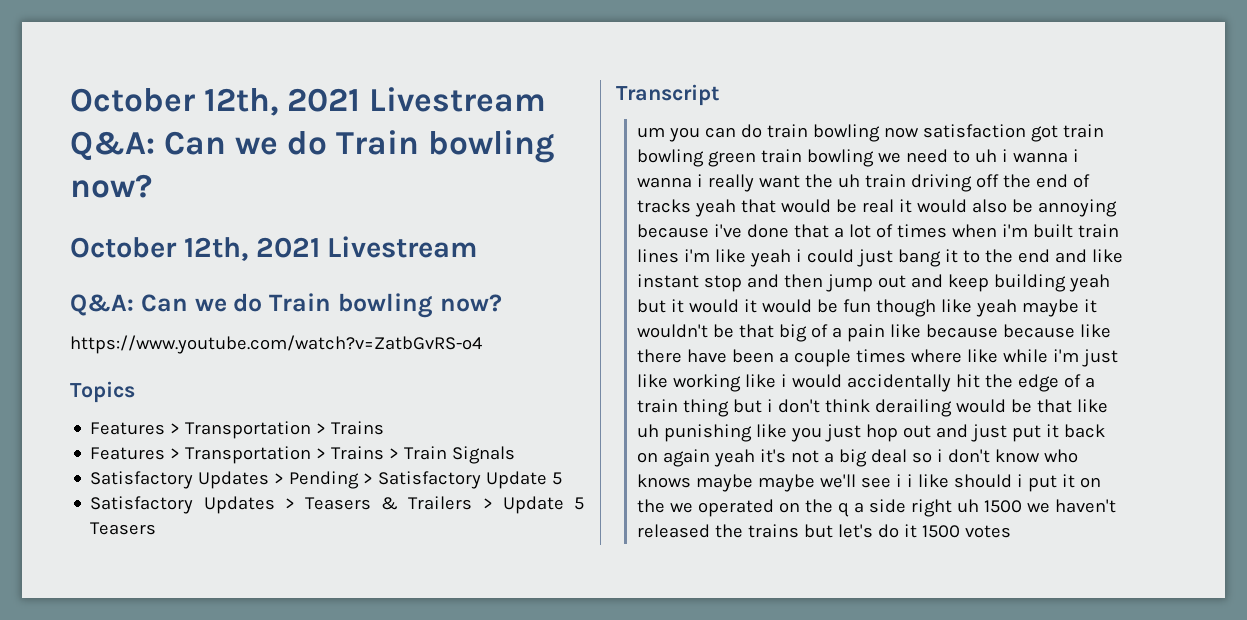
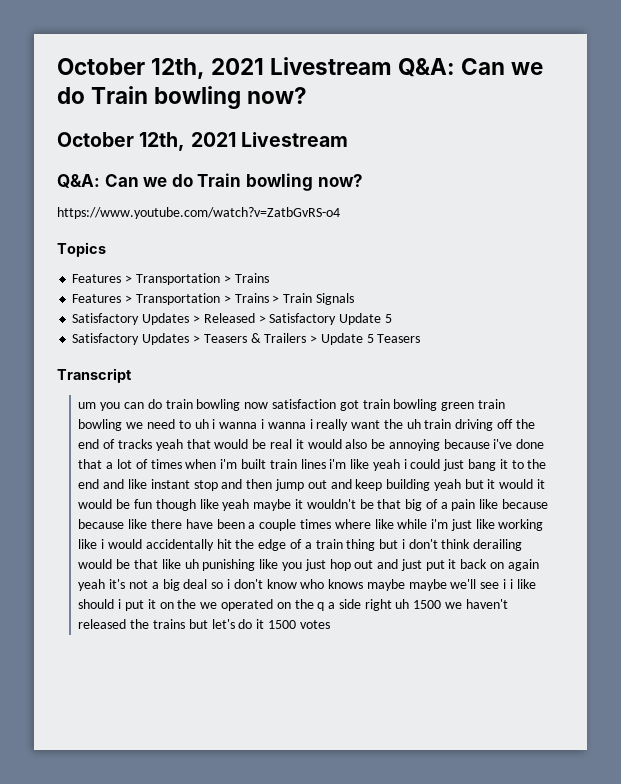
- Satisfactory Updates > Pending > Satisfactory Update 5
+ Satisfactory Updates > Released > Satisfactory Update 5

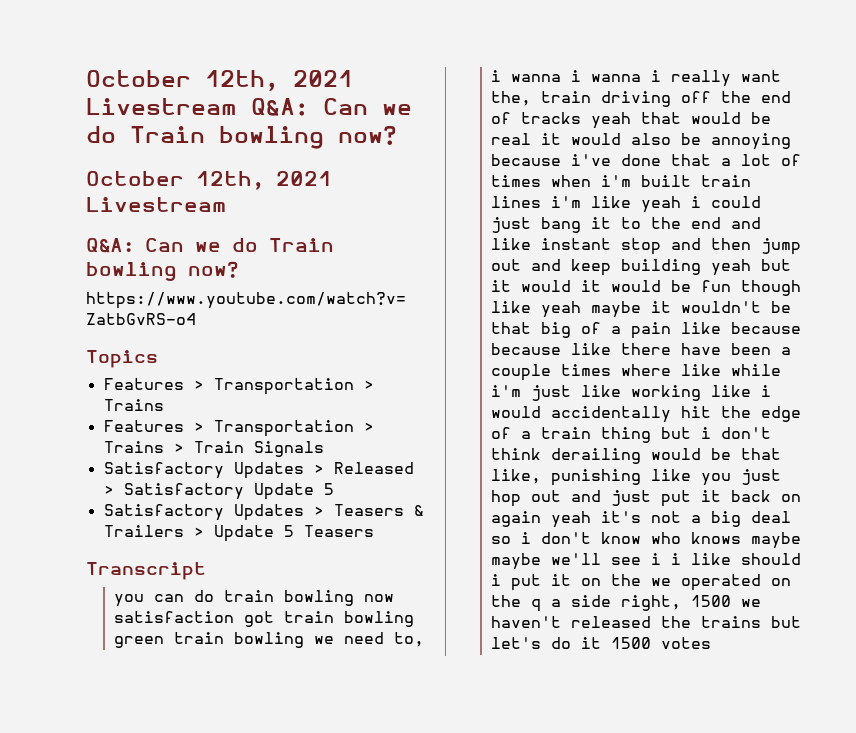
- um you can do train bowling now satisfaction got train bowling green train bowling we need to uh i wanna i wanna i really want the uh train driving off the end of tracks yeah that would be real it would also be annoying because i've done that a lot of times when i'm built train lines i'm like yeah i could just bang it to the end and like instant stop and then jump out and keep building yeah but it would it would be fun though like yeah maybe it wouldn't be that big of a pain like because because like there have been a couple times where like while i'm just like working like i would accidentally hit the edge of a train thing but i don't think derailing would be that like uh punishing like you just hop out and just put it back on again yeah it's not a big deal so i don't know who knows maybe maybe we'll see i i like should i put it on the we operated on the q a side right uh 1500 we haven't released the trains but let's do it 1500 votes
+ you can do train bowling now satisfaction got train bowling green train bowling we need to, i wanna i wanna i really want the, train driving off the end of tracks yeah that would be real it would also be annoying because i've done that a lot of times when i'm built train lines i'm like yeah i could just bang it to the end and like instant stop and then jump out and keep building yeah but it would it would be fun though like yeah maybe it wouldn't be that big of a pain like because because like there have been a couple times where like while i'm just like working like i would accidentally hit the edge of a train thing but i don't think derailing would be that like, punishing like you just hop out and just put it back on again yeah it's not a big deal so i don't know who knows maybe maybe we'll see i i like should i put it on the we operated on the q a side right, 1500 we haven't released the trains but let's do it 1500 votes

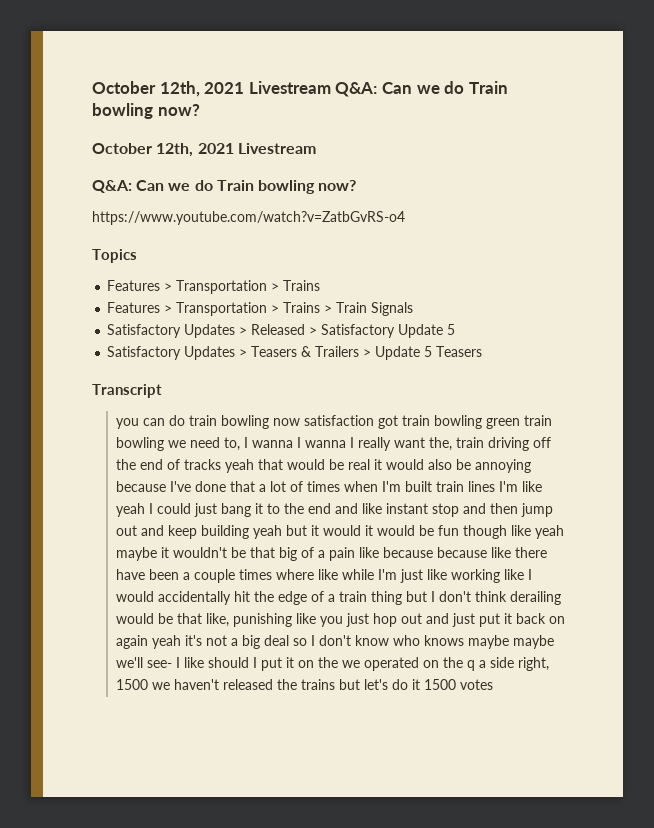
- you can do train bowling now satisfaction got train bowling green train bowling we need to, i wanna i wanna i really want the, train driving off the end of tracks yeah that would be real it would also be annoying because i've done that a lot of times when i'm built train lines i'm like yeah i could just bang it to the end and like instant stop and then jump out and keep building yeah but it would it would be fun though like yeah maybe it wouldn't be that big of a pain like because because like there have been a couple times where like while i'm just like working like i would accidentally hit the edge of a train thing but i don't think derailing would be that like, punishing like you just hop out and just put it back on again yeah it's not a big deal so i don't know who knows maybe maybe we'll see i i like should i put it on the we operated on the q a side right, 1500 we haven't released the trains but let's do it 1500 votes
+ you can do train bowling now satisfaction got train bowling green train bowling we need to, I wanna I wanna I really want the, train driving off the end of tracks yeah that would be real it would also be annoying because I've done that a lot of times when I'm built train lines I'm like yeah I could just bang it to the end and like instant stop and then jump out and keep building yeah but it would it would be fun though like yeah maybe it wouldn't be that big of a pain like because because like there have been a couple times where like while I'm just like working like I would accidentally hit the edge of a train thing but I don't think derailing would be that like, punishing like you just hop out and just put it back on again yeah it's not a big deal so I don't know who knows maybe maybe we'll see- I like should I put it on the we operated on the q a side right, 1500 we haven't released the trains but let's do it 1500 votes

